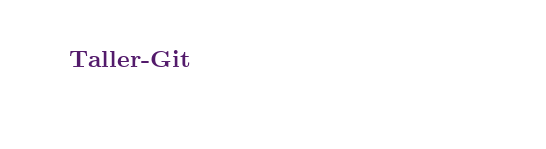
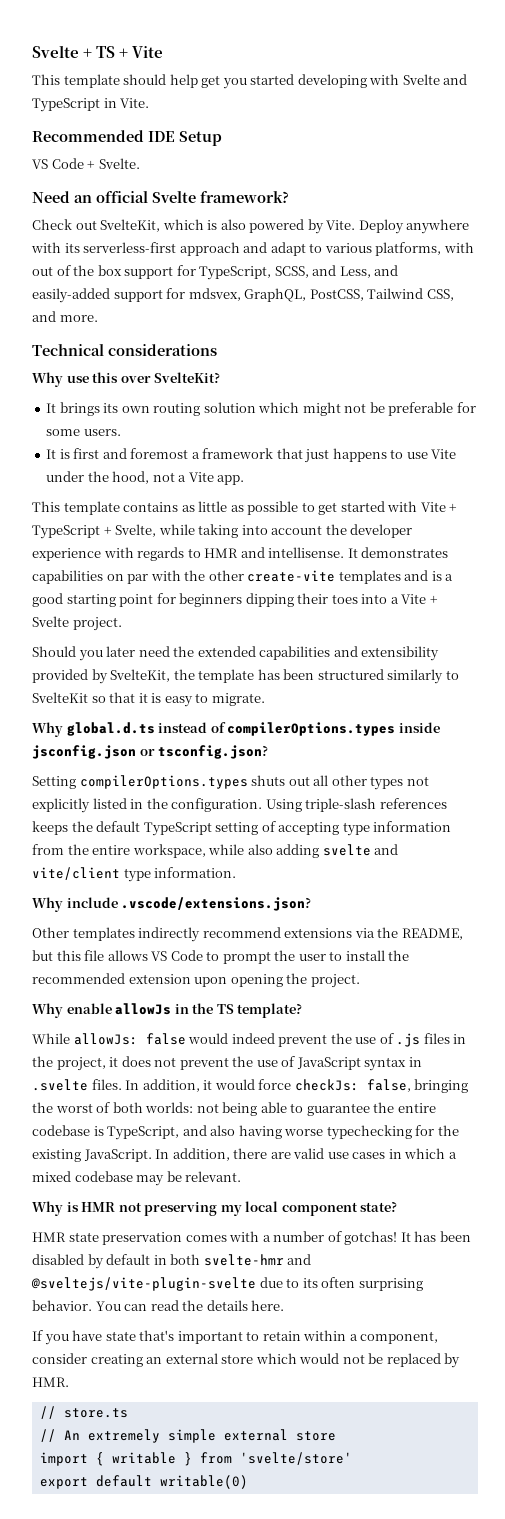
- Taller-Git
+ Svelte + TS + Vite
+ This template should help get you started developing with Svelte and TypeScript in Vite.
+ Recommended IDE Setup
+ VS Code + Svelte.
+ Need an official Svelte framework?
+ Check out SvelteKit, which is also powered by Vite. Deploy anywhere with its serverless-first approach and adapt to various platforms, with out of the box support for TypeScript, SCSS, and Less, and easily-added support for mdsvex, GraphQL, PostCSS, Tailwind CSS, and more.
+ Technical considerations
+ Why use this over SvelteKit?
+ It brings its own routing solution which might not be preferable for some users.
+ It is first and foremost a framework that just happens to use Vite under the hood, not a Vite app.
+ This template contains as little as possible to get started with Vite + TypeScript + Svelte, while taking into account the developer experience with regards to HMR and intellisense. It demonstrates capabilities on par with the other create-vite templates and is a good starting point for beginners dipping their toes into a Vite + Svelte project.
+ Should you later need the extended capabilities and extensibility provided by SvelteKit, the template has been structured similarly to SvelteKit so that it is easy to migrate.
+ Why global.d.ts instead of compilerOptions.types inside jsconfig.json or tsconfig.json?
+ Setting compilerOptions.types shuts out all other types not explicitly listed in the configuration. Using triple-slash references keeps the default TypeScript setting of accepting type information from the entire workspace, while also adding svelte and vite/client type information.
+ Why include .vscode/extensions.json?
+ Other templates indirectly recommend extensions via the README, but this file allows VS Code to prompt the user to install the recommended extension upon opening the project.
+ Why enable allowJs in the TS template?
+ While allowJs: false would indeed prevent the use of .js files in the project, it does not prevent the use of JavaScript syntax in .svelte files. In addition, it would force checkJs: false, bringing the worst of both worlds: not being able to guarantee the entire codebase is TypeScript, and also having worse typechecking for the existing JavaScript. In addition, there are valid use cases in which a mixed codebase may be relevant.
+ Why is HMR not preserving my local component state?
+ HMR state preservation comes with a number of gotchas! It has been disabled by default in both svelte-hmr and @sveltejs/vite-plugin-svelte due to its often surprising behavior. You can read the details here.
+ If you have state that's important to retain within a component, consider creating an external store which would not be replaced by HMR.
+ // store.ts
+ // An extremely simple external store
+ import { writable } from 'svelte/store'
+ export default writable(0)

